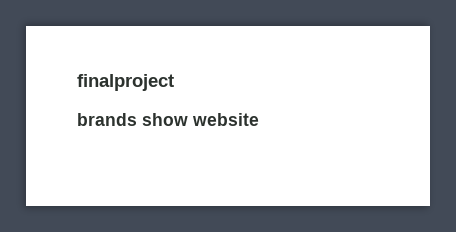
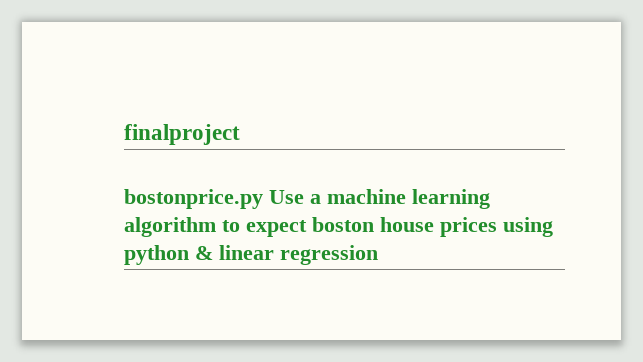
- brands show website
+ bostonprice.py Use a machine learning algorithm to expect boston house prices using python & linear regression

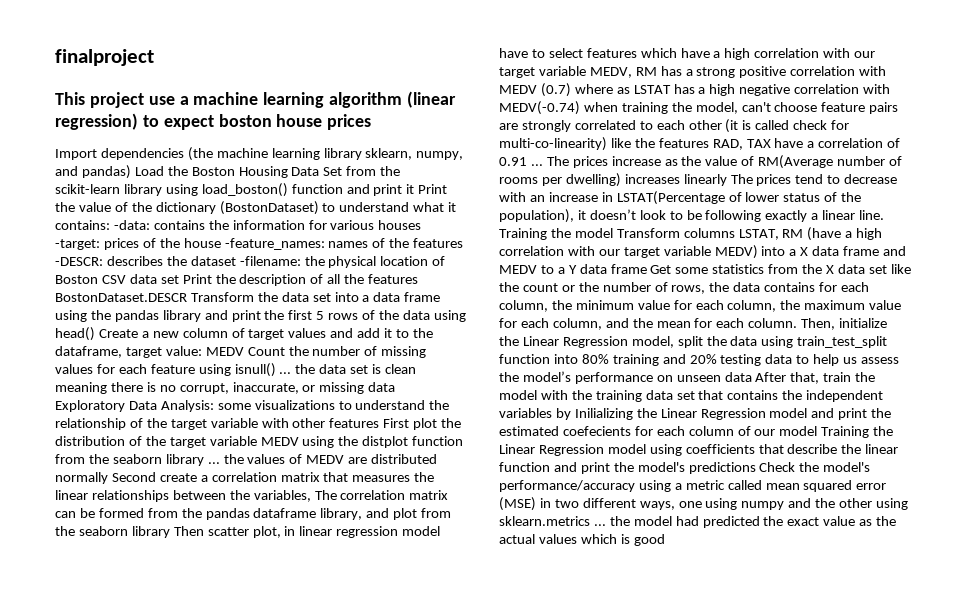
- bostonprice.py Use a machine learning algorithm to expect boston house prices using python & linear regression
+ This project use a machine learning algorithm (linear regression) to expect boston house prices
+ Import dependencies (the machine learning library sklearn, numpy, and pandas) Load the Boston Housing Data Set from the scikit-learn library using load_boston() function and print it Print the value of the dictionary (BostonDataset) to understand what it contains: -data: contains the information for various houses -target: prices of the house -feature_names: names of the features -DESCR: describes the dataset -filename: the physical location of Boston CSV data set Print the description of all the features BostonDataset.DESCR Transform the data set into a data frame using the pandas library and print the first 5 rows of the data using head() Create a new column of target values and add it to the dataframe, target value: MEDV Count the number of missing values for each feature using isnull() ... the data set is clean meaning there is no corrupt, inaccurate, or missing data Exploratory Data Analysis: some visualizations to understand the relationship of the target variable with other features First plot the distribution of the target variable MEDV using the distplot function from the seaborn library ... the values of MEDV are distributed normally Second create a correlation matrix that measures the linear relationships between the variables, The correlation matrix can be formed from the pandas dataframe library, and plot from the seaborn library Then scatter plot, in linear regression model have to select features which have a high correlation with our target variable MEDV, RM has a strong positive correlation with MEDV (0.7) where as LSTAT has a high negative correlation with MEDV(-0.74) when training the model, can't choose feature pairs are strongly correlated to each other (it is called check for multi-co-linearity) like the features RAD, TAX have a correlation of 0.91 ... The prices increase as the value of RM(Average number of rooms per dwelling) increases linearly The prices tend to decrease with an increase in LSTAT(Percentage of lower status of the population), it doesn’t look to be following exactly a linear line. Training the model Transform columns LSTAT, RM (have a high correlation with our target variable MEDV) into a X data frame and MEDV to a Y data frame Get some statistics from the X data set like the count or the number of rows, the data contains for each column, the minimum value for each column, the maximum value for each column, and the mean for each column. Then, initialize the Linear Regression model, split the data using train_test_split function into 80% training and 20% testing data to help us assess the model’s performance on unseen data After that, train the model with the training data set that contains the independent variables by Inilializing the Linear Regression model and print the estimated coefecients for each column of our model Training the Linear Regression model using coefficients that describe the linear function and print the model's predictions Check the model's performance/accuracy using a metric called mean squared error (MSE) in two different ways, one using numpy and the other using sklearn.metrics ... the model had predicted the exact value as the actual values which is good

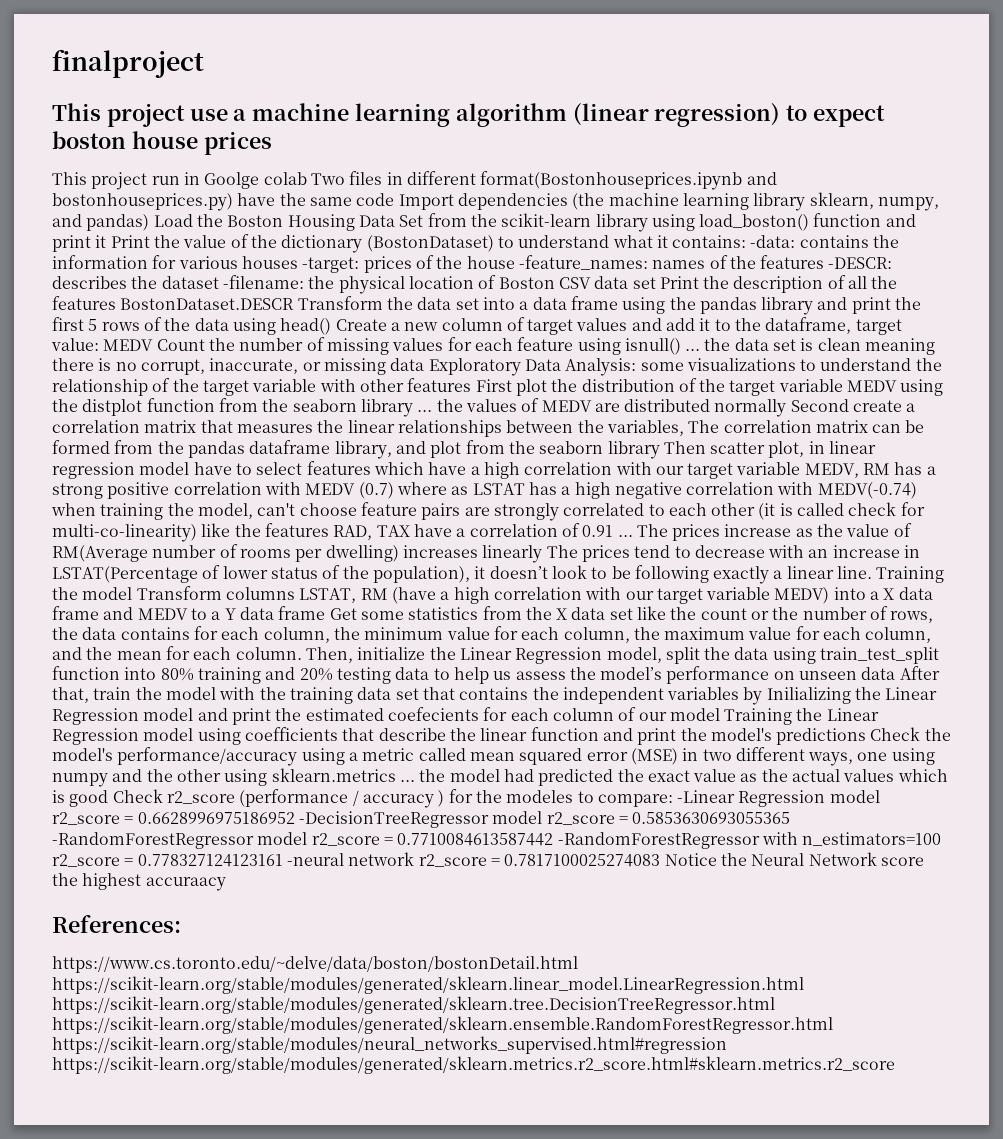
- Import dependencies (the machine learning library sklearn, numpy, and pandas) Load the Boston Housing Data Set from the scikit-learn library using load_boston() function and print it Print the value of the dictionary (BostonDataset) to understand what it contains:
+ This project run in Goolge colab Two files in different format(Bostonhouseprices.ipynb and bostonhouseprices.py) have the same code Import dependencies (the machine learning library sklearn, numpy, and pandas) Load the Boston Housing Data Set from the scikit-learn library using load_boston() function and print it Print the value of the dictionary (BostonDataset) to understand what it contains:
- Then, initialize the Linear Regression model, split the data using train_test_split function into 80% training and 20% testing data to help us assess the model’s performance on unseen data After that, train the model with the training data set that contains the independent variables by Inilializing the Linear Regression model and print the estimated coefecients for each column of our model Training the Linear Regression model using coefficients that describe the linear function and print the model's predictions Check the model's performance/accuracy using a metric called mean squared error (MSE) in two different ways, one using numpy and the other using sklearn.metrics ... the model had predicted the exact value as the actual values which is good
+ Then, initialize the Linear Regression model, split the data using train_test_split function into 80% training and 20% testing data to help us assess the model’s performance on unseen data After that, train the model with the training data set that contains the independent variables by Inilializing the Linear Regression model and print the estimated coefecients for each column of our model Training the Linear Regression model using coefficients that describe the linear function and print the model's predictions Check the model's performance/accuracy using a metric called mean squared error (MSE) in two different ways, one using numpy and the other using sklearn.metrics ... the model had predicted the exact value as the actual values which is good Check r2_score (performance / accuracy ) for the modeles to compare: -Linear Regression model r2_score = 0.6628996975186952 -DecisionTreeRegressor model r2_score = 0.5853630693055365 -RandomForestRegressor model r2_score = 0.7710084613587442 -RandomForestRegressor with n_estimators=100 r2_score = 0.778327124123161 -neural network r2_score = 0.7817100025274083 Notice the Neural Network score the highest accuraacy
+ References:
+ https://www.cs.toronto.edu/~delve/data/boston/bostonDetail.html https://scikit-learn.org/stable/modules/generated/sklearn.linear_model.LinearRegression.html https://scikit-learn.org/stable/modules/generated/sklearn.tree.DecisionTreeRegressor.html https://scikit-learn.org/stable/modules/generated/sklearn.ensemble.RandomForestRegressor.html https://scikit-learn.org/stable/modules/neural_networks_supervised.html#regression https://scikit-learn.org/stable/modules/generated/sklearn.metrics.r2_score.html#sklearn.metrics.r2_score

